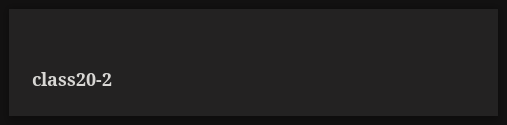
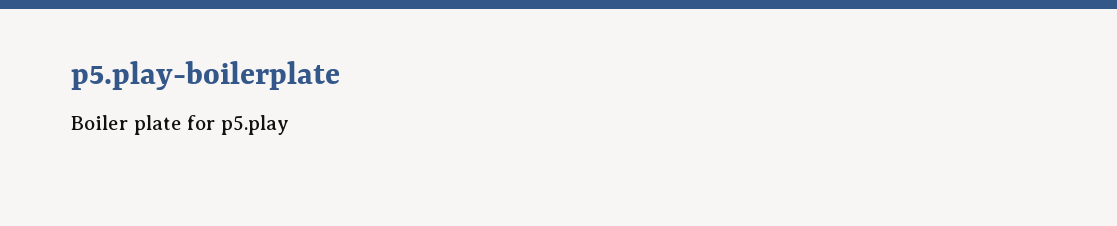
- class20-2
+ p5.play-boilerplate
+ Boiler plate for p5.play

